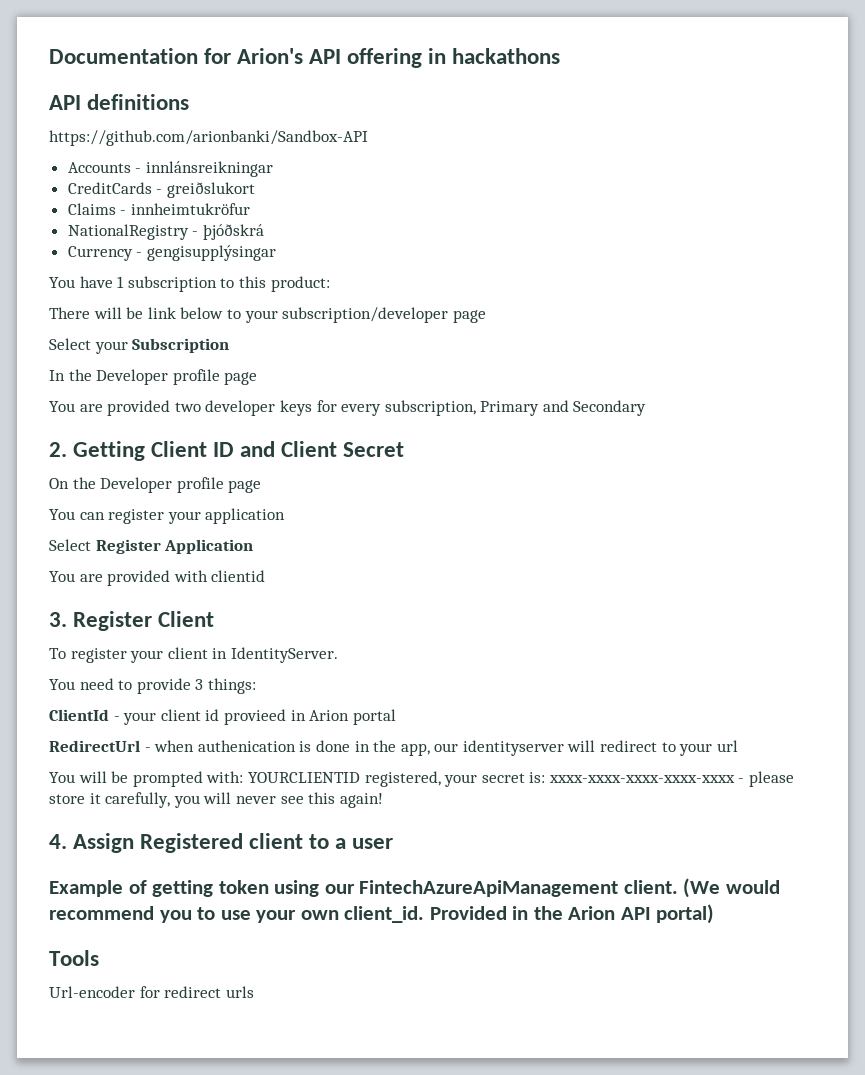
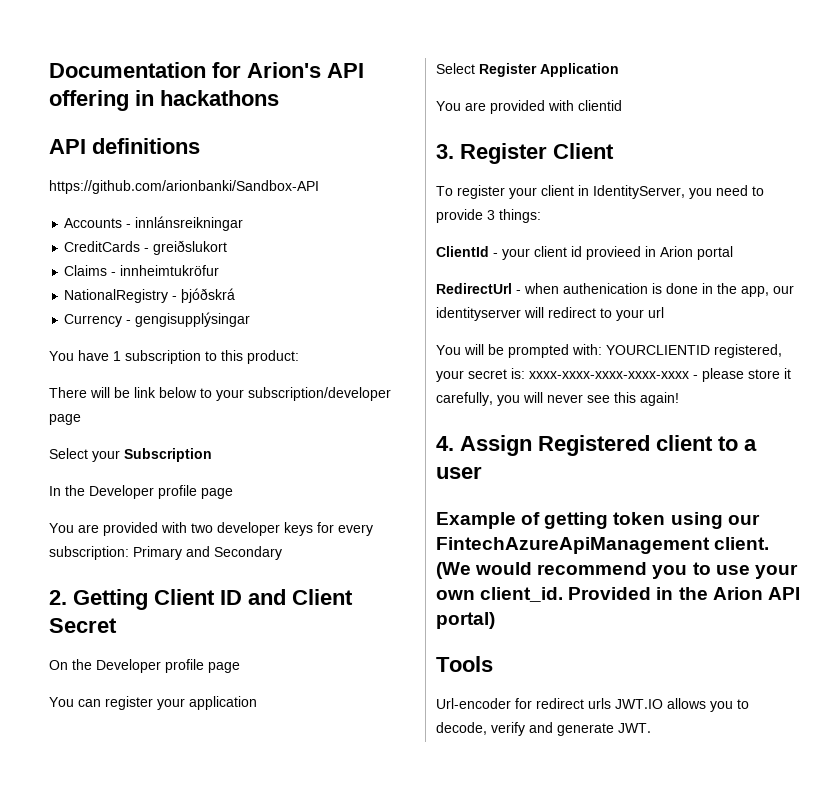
- You are provided two developer keys for every subscription, Primary and Secondary
+ You are provided with two developer keys for every subscription: Primary and Secondary
- To register your client in IdentityServer.
- You need to provide 3 things:
+ To register your client in IdentityServer, you need to provide 3 things:
- Url-encoder for redirect urls
+ Url-encoder for redirect urls JWT.IO allows you to decode, verify and generate JWT.

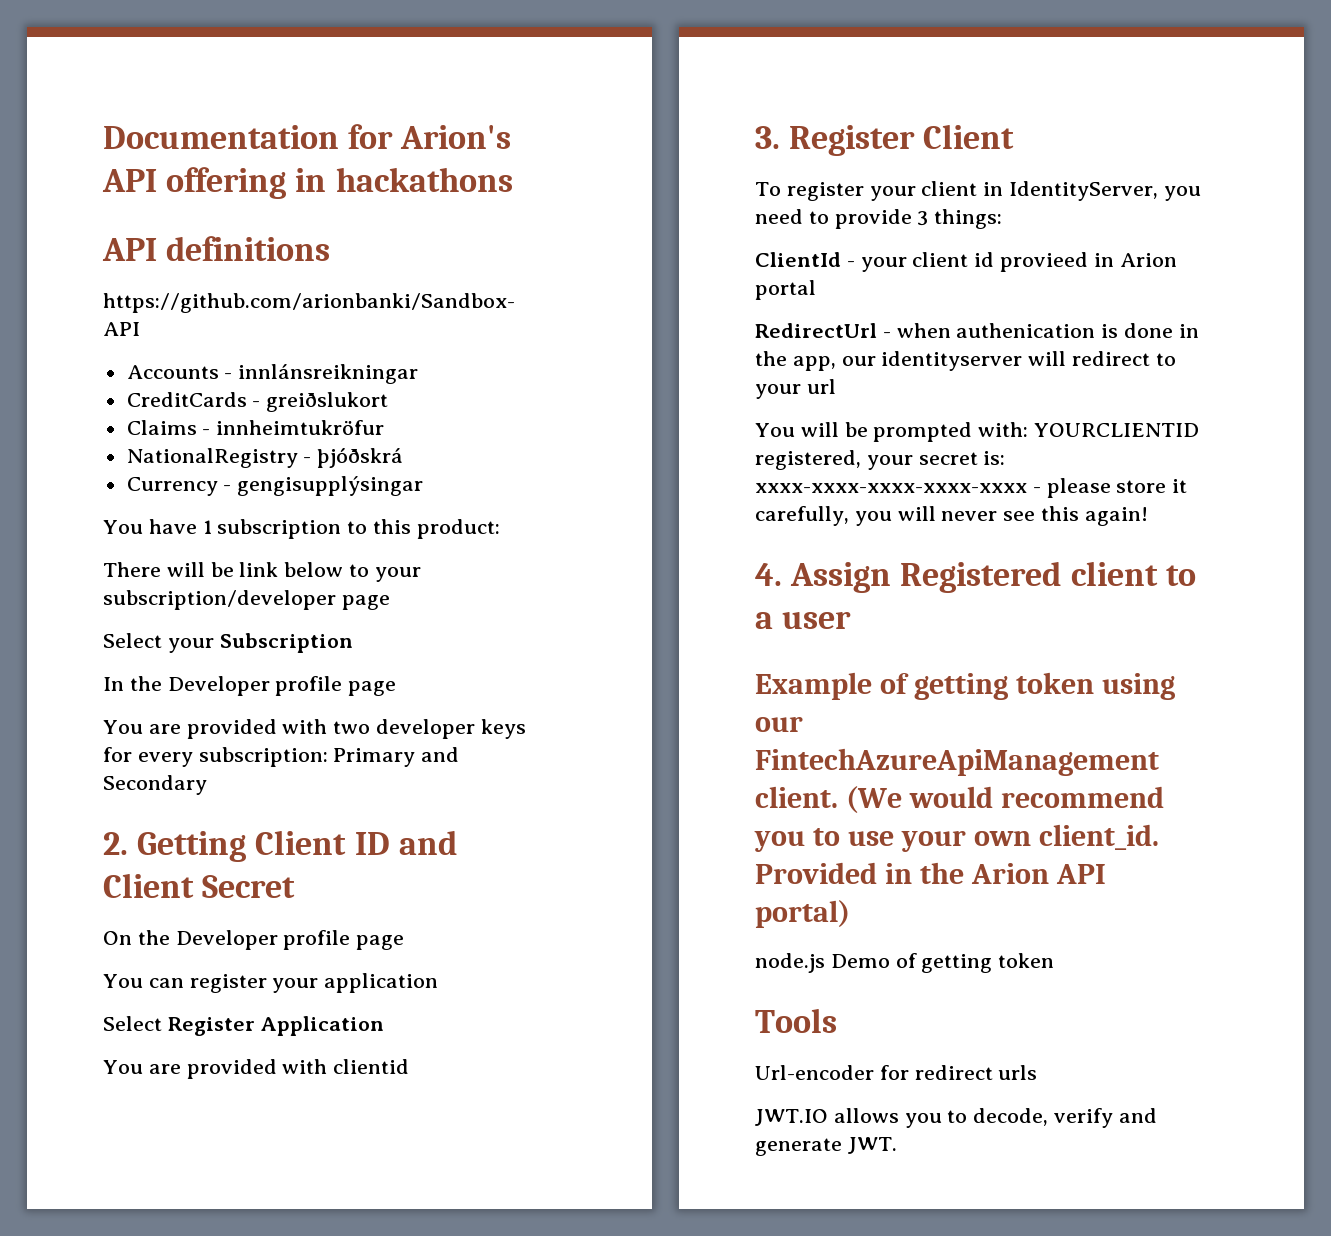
+ node.js Demo of getting token
- Url-encoder for redirect urls JWT.IO allows you to decode, verify and generate JWT.
+ Url-encoder for redirect urls
+ JWT.IO allows you to decode, verify and generate JWT.

